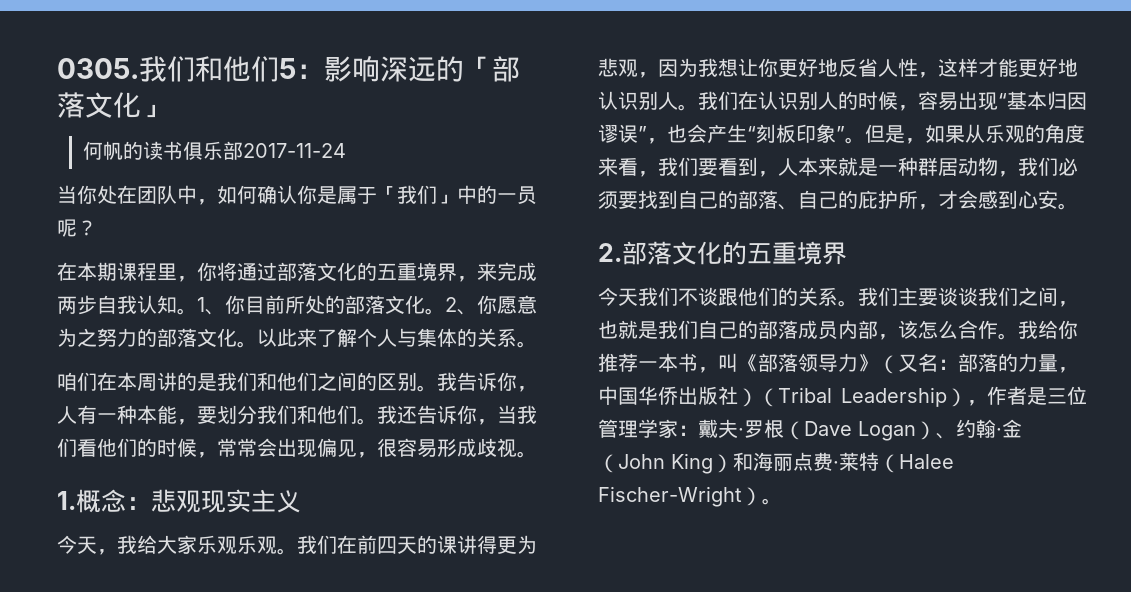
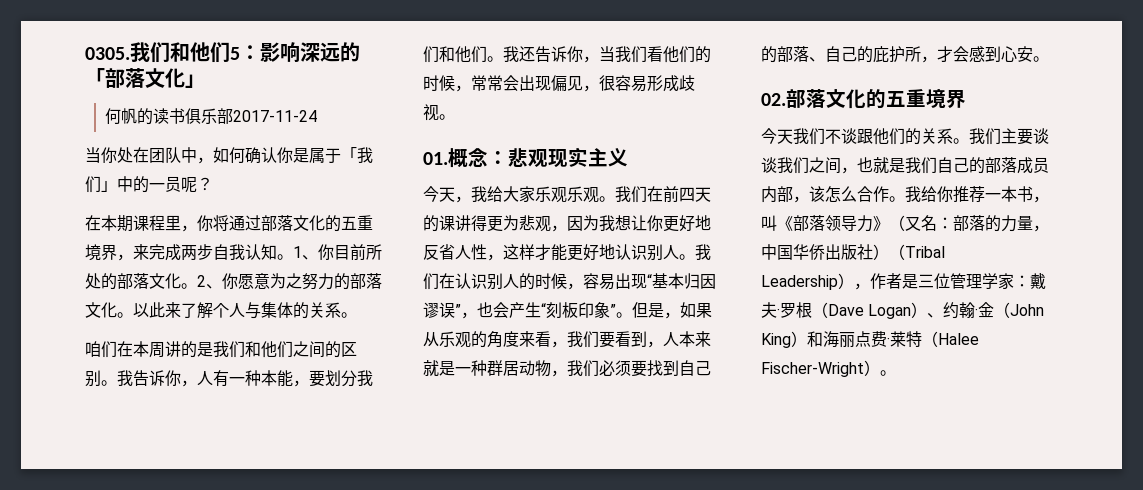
- 1.概念：悲观现实主义
+ 01.概念：悲观现实主义
- 2.部落文化的五重境界
+ 02.部落文化的五重境界

